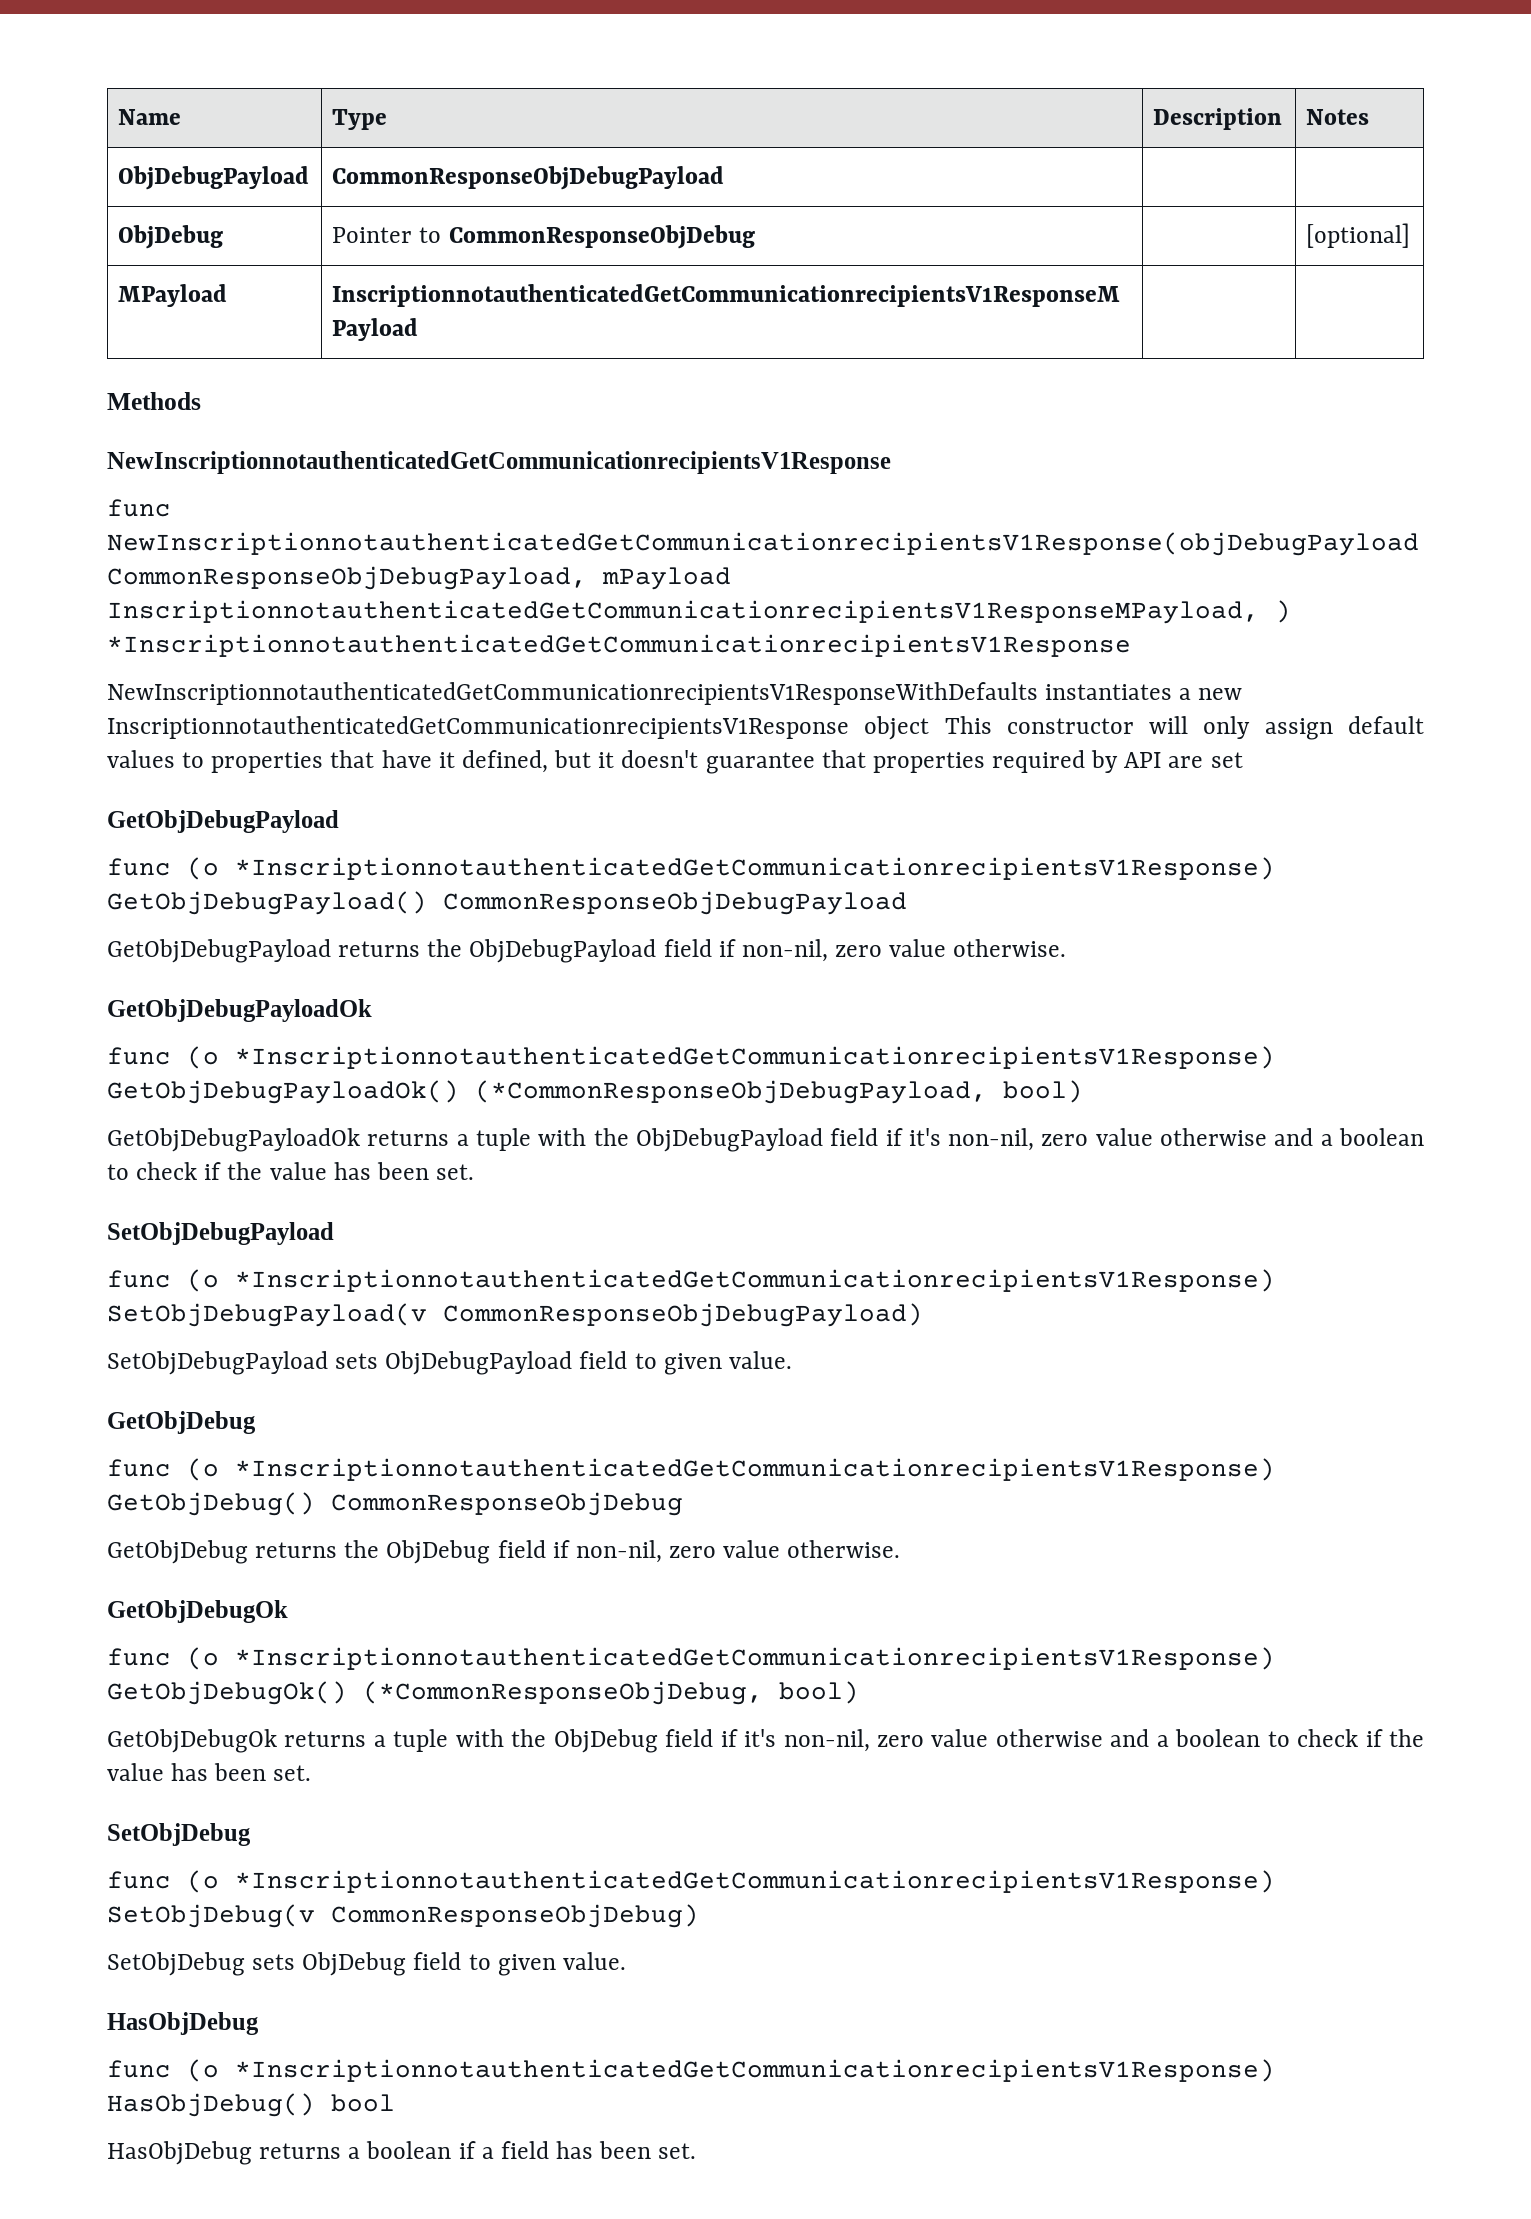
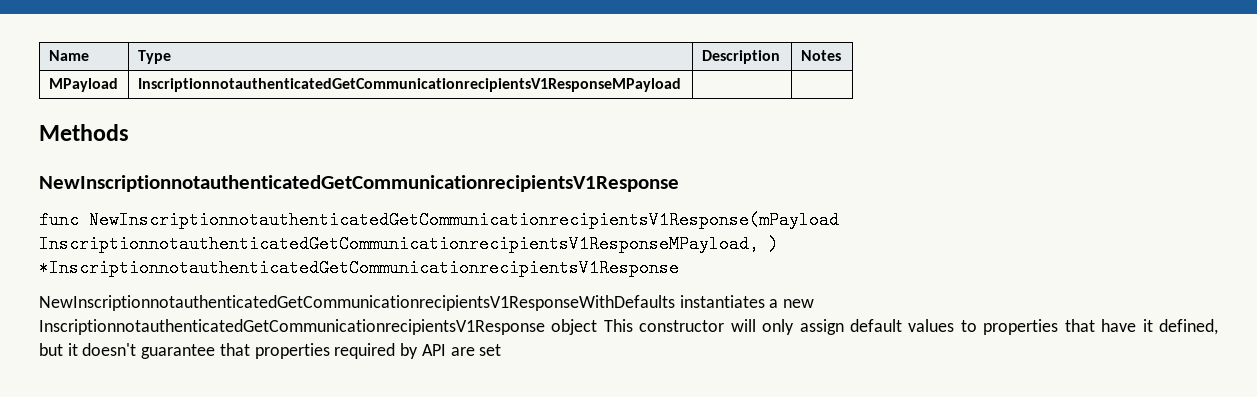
- ObjDebugPayload | CommonResponseObjDebugPayload | |
- ObjDebug | Pointer to CommonResponseObjDebug | | [optional]
- func NewInscriptionnotauthenticatedGetCommunicationrecipientsV1Response(objDebugPayload CommonResponseObjDebugPayload, mPayload InscriptionnotauthenticatedGetCommunicationrecipientsV1ResponseMPayload, ) *InscriptionnotauthenticatedGetCommunicationrecipientsV1Response
+ func NewInscriptionnotauthenticatedGetCommunicationrecipientsV1Response(mPayload InscriptionnotauthenticatedGetCommunicationrecipientsV1ResponseMPayload, ) *InscriptionnotauthenticatedGetCommunicationrecipientsV1Response
  NewInscriptionnotauthenticatedGetCommunicationrecipientsV1ResponseWithDefaults instantiates a new InscriptionnotauthenticatedGetCommunicationrecipientsV1Response object This constructor will only assign default values to properties that have it defined, but it doesn't guarantee that properties required by API are set
- GetObjDebugPayload
- func (o *InscriptionnotauthenticatedGetCommunicationrecipientsV1Response) GetObjDebugPayload() CommonResponseObjDebugPayload
- GetObjDebugPayload returns the ObjDebugPayload field if non-nil, zero value otherwise.
- GetObjDebugPayloadOk
- func (o *InscriptionnotauthenticatedGetCommunicationrecipientsV1Response) GetObjDebugPayloadOk() (*CommonResponseObjDebugPayload, bool)
- GetObjDebugPayloadOk returns a tuple with the ObjDebugPayload field if it's non-nil, zero value otherwise and a boolean to check if the value has been set.
- SetObjDebugPayload
- func (o *InscriptionnotauthenticatedGetCommunicationrecipientsV1Response) SetObjDebugPayload(v CommonResponseObjDebugPayload)
- SetObjDebugPayload sets ObjDebugPayload field to given value.
- GetObjDebug
- func (o *InscriptionnotauthenticatedGetCommunicationrecipientsV1Response) GetObjDebug() CommonResponseObjDebug
- GetObjDebug returns the ObjDebug field if non-nil, zero value otherwise.
- GetObjDebugOk
- func (o *InscriptionnotauthenticatedGetCommunicationrecipientsV1Response) GetObjDebugOk() (*CommonResponseObjDebug, bool)
- GetObjDebugOk returns a tuple with the ObjDebug field if it's non-nil, zero value otherwise and a boolean to check if the value has been set.
- SetObjDebug
- func (o *InscriptionnotauthenticatedGetCommunicationrecipientsV1Response) SetObjDebug(v CommonResponseObjDebug)
- SetObjDebug sets ObjDebug field to given value.
- HasObjDebug
- func (o *InscriptionnotauthenticatedGetCommunicationrecipientsV1Response) HasObjDebug() bool
- HasObjDebug returns a boolean if a field has been set.

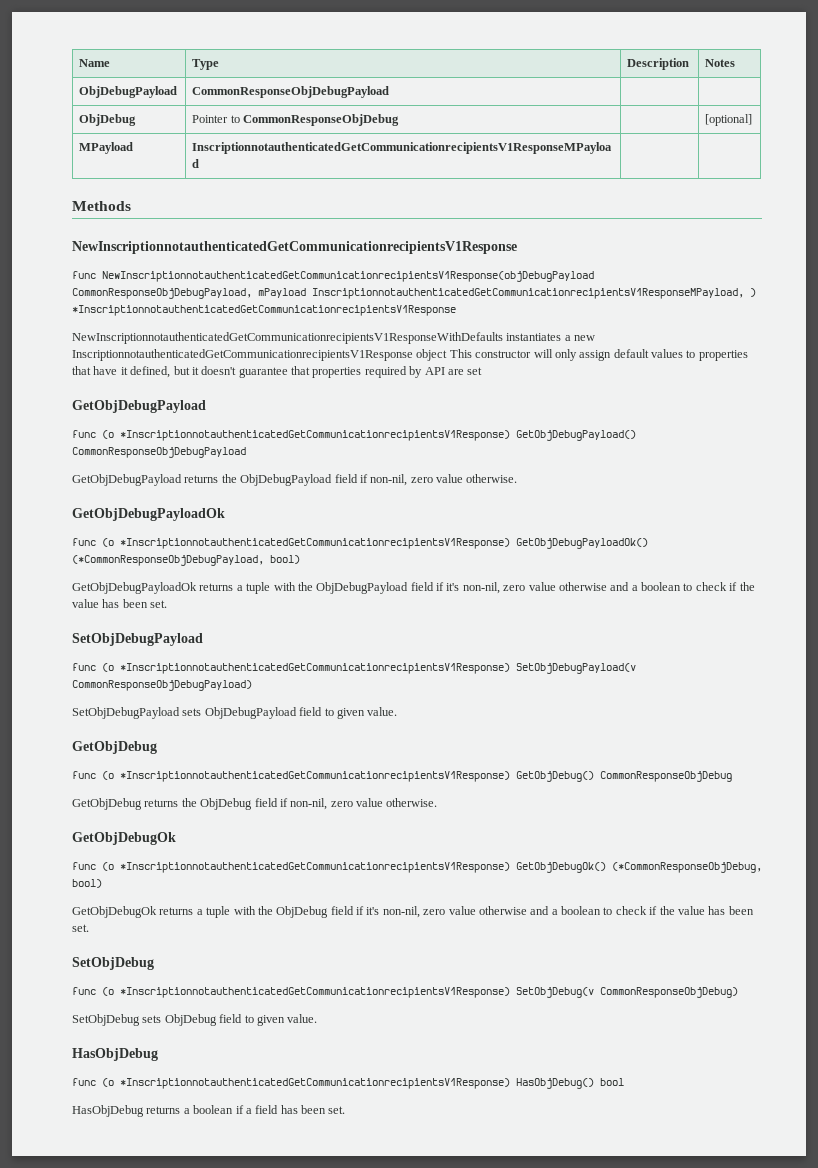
+ ObjDebugPayload | CommonResponseObjDebugPayload | |
+ ObjDebug | Pointer to CommonResponseObjDebug | | [optional]
- func NewInscriptionnotauthenticatedGetCommunicationrecipientsV1Response(mPayload InscriptionnotauthenticatedGetCommunicationrecipientsV1ResponseMPayload, ) *InscriptionnotauthenticatedGetCommunicationrecipientsV1Response
+ func NewInscriptionnotauthenticatedGetCommunicationrecipientsV1Response(objDebugPayload CommonResponseObjDebugPayload, mPayload InscriptionnotauthenticatedGetCommunicationrecipientsV1ResponseMPayload, ) *InscriptionnotauthenticatedGetCommunicationrecipientsV1Response
  NewInscriptionnotauthenticatedGetCommunicationrecipientsV1ResponseWithDefaults instantiates a new InscriptionnotauthenticatedGetCommunicationrecipientsV1Response object This constructor will only assign default values to properties that have it defined, but it doesn't guarantee that properties required by API are set
+ GetObjDebugPayload
+ func (o *InscriptionnotauthenticatedGetCommunicationrecipientsV1Response) GetObjDebugPayload() CommonResponseObjDebugPayload
+ GetObjDebugPayload returns the ObjDebugPayload field if non-nil, zero value otherwise.
+ GetObjDebugPayloadOk
+ func (o *InscriptionnotauthenticatedGetCommunicationrecipientsV1Response) GetObjDebugPayloadOk() (*CommonResponseObjDebugPayload, bool)
+ GetObjDebugPayloadOk returns a tuple with the ObjDebugPayload field if it's non-nil, zero value otherwise and a boolean to check if the value has been set.
+ SetObjDebugPayload
+ func (o *InscriptionnotauthenticatedGetCommunicationrecipientsV1Response) SetObjDebugPayload(v CommonResponseObjDebugPayload)
+ SetObjDebugPayload sets ObjDebugPayload field to given value.
+ GetObjDebug
+ func (o *InscriptionnotauthenticatedGetCommunicationrecipientsV1Response) GetObjDebug() CommonResponseObjDebug
+ GetObjDebug returns the ObjDebug field if non-nil, zero value otherwise.
+ GetObjDebugOk
+ func (o *InscriptionnotauthenticatedGetCommunicationrecipientsV1Response) GetObjDebugOk() (*CommonResponseObjDebug, bool)
+ GetObjDebugOk returns a tuple with the ObjDebug field if it's non-nil, zero value otherwise and a boolean to check if the value has been set.
+ SetObjDebug
+ func (o *InscriptionnotauthenticatedGetCommunicationrecipientsV1Response) SetObjDebug(v CommonResponseObjDebug)
+ SetObjDebug sets ObjDebug field to given value.
+ HasObjDebug
+ func (o *InscriptionnotauthenticatedGetCommunicationrecipientsV1Response) HasObjDebug() bool
+ HasObjDebug returns a boolean if a field has been set.

